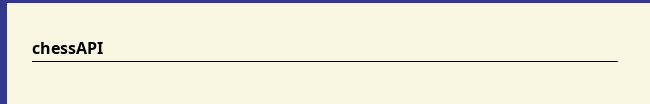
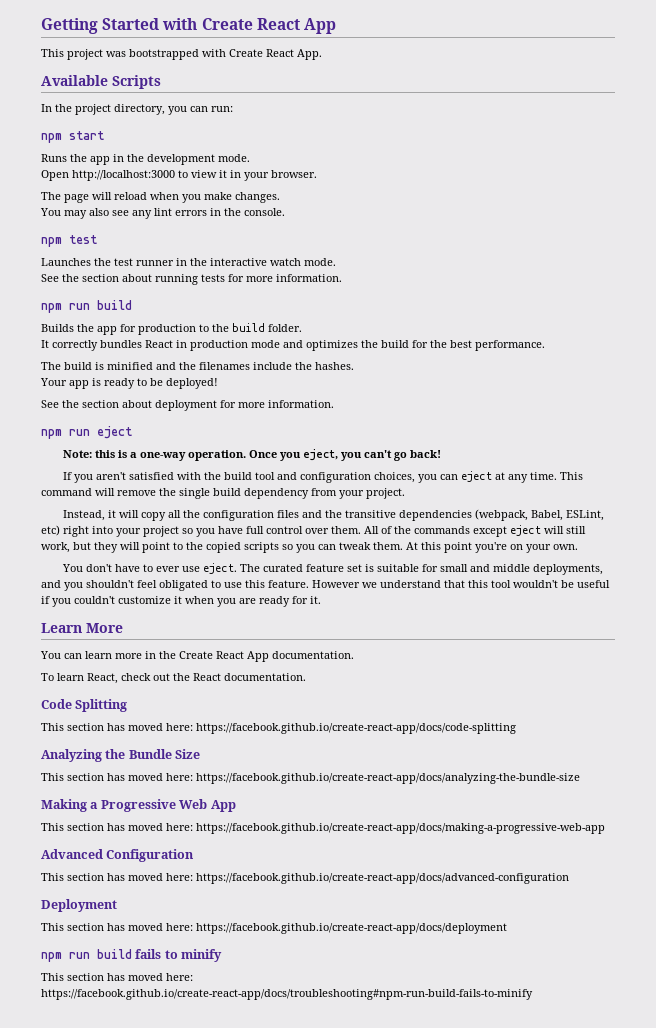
- chessAPI
+ Getting Started with Create React App
+ This project was bootstrapped with Create React App.
+ Available Scripts
+ In the project directory, you can run:
+ npm start
+ Runs the app in the development mode.
+ Open http://localhost:3000 to view it in your browser.
+ The page will reload when you make changes.
+ You may also see any lint errors in the console.
+ npm test
+ Launches the test runner in the interactive watch mode.
+ See the section about running tests for more information.
+ npm run build
+ Builds the app for production to the build folder.
+ It correctly bundles React in production mode and optimizes the build for the best performance.
+ The build is minified and the filenames include the hashes.
+ Your app is ready to be deployed!
+ See the section about deployment for more information.
+ npm run eject
+ Note: this is a one-way operation. Once you eject, you can't go back!
+ If you aren't satisfied with the build tool and configuration choices, you can eject at any time. This command will remove the single build dependency from your project.
+ Instead, it will copy all the configuration files and the transitive dependencies (webpack, Babel, ESLint, etc) right into your project so you have full control over them. All of the commands except eject will still work, but they will point to the copied scripts so you can tweak them. At this point you're on your own.
+ You don't have to ever use eject. The curated feature set is suitable for small and middle deployments, and you shouldn't feel obligated to use this feature. However we understand that this tool wouldn't be useful if you couldn't customize it when you are ready for it.
+ Learn More
+ You can learn more in the Create React App documentation.
+ To learn React, check out the React documentation.
+ Code Splitting
+ This section has moved here: https://facebook.github.io/create-react-app/docs/code-splitting
+ Analyzing the Bundle Size
+ This section has moved here: https://facebook.github.io/create-react-app/docs/analyzing-the-bundle-size
+ Making a Progressive Web App
+ This section has moved here: https://facebook.github.io/create-react-app/docs/making-a-progressive-web-app
+ Advanced Configuration
+ This section has moved here: https://facebook.github.io/create-react-app/docs/advanced-configuration
+ Deployment
+ This section has moved here: https://facebook.github.io/create-react-app/docs/deployment
+ npm run build fails to minify
+ This section has moved here: https://facebook.github.io/create-react-app/docs/troubleshooting#npm-run-build-fails-to-minify

